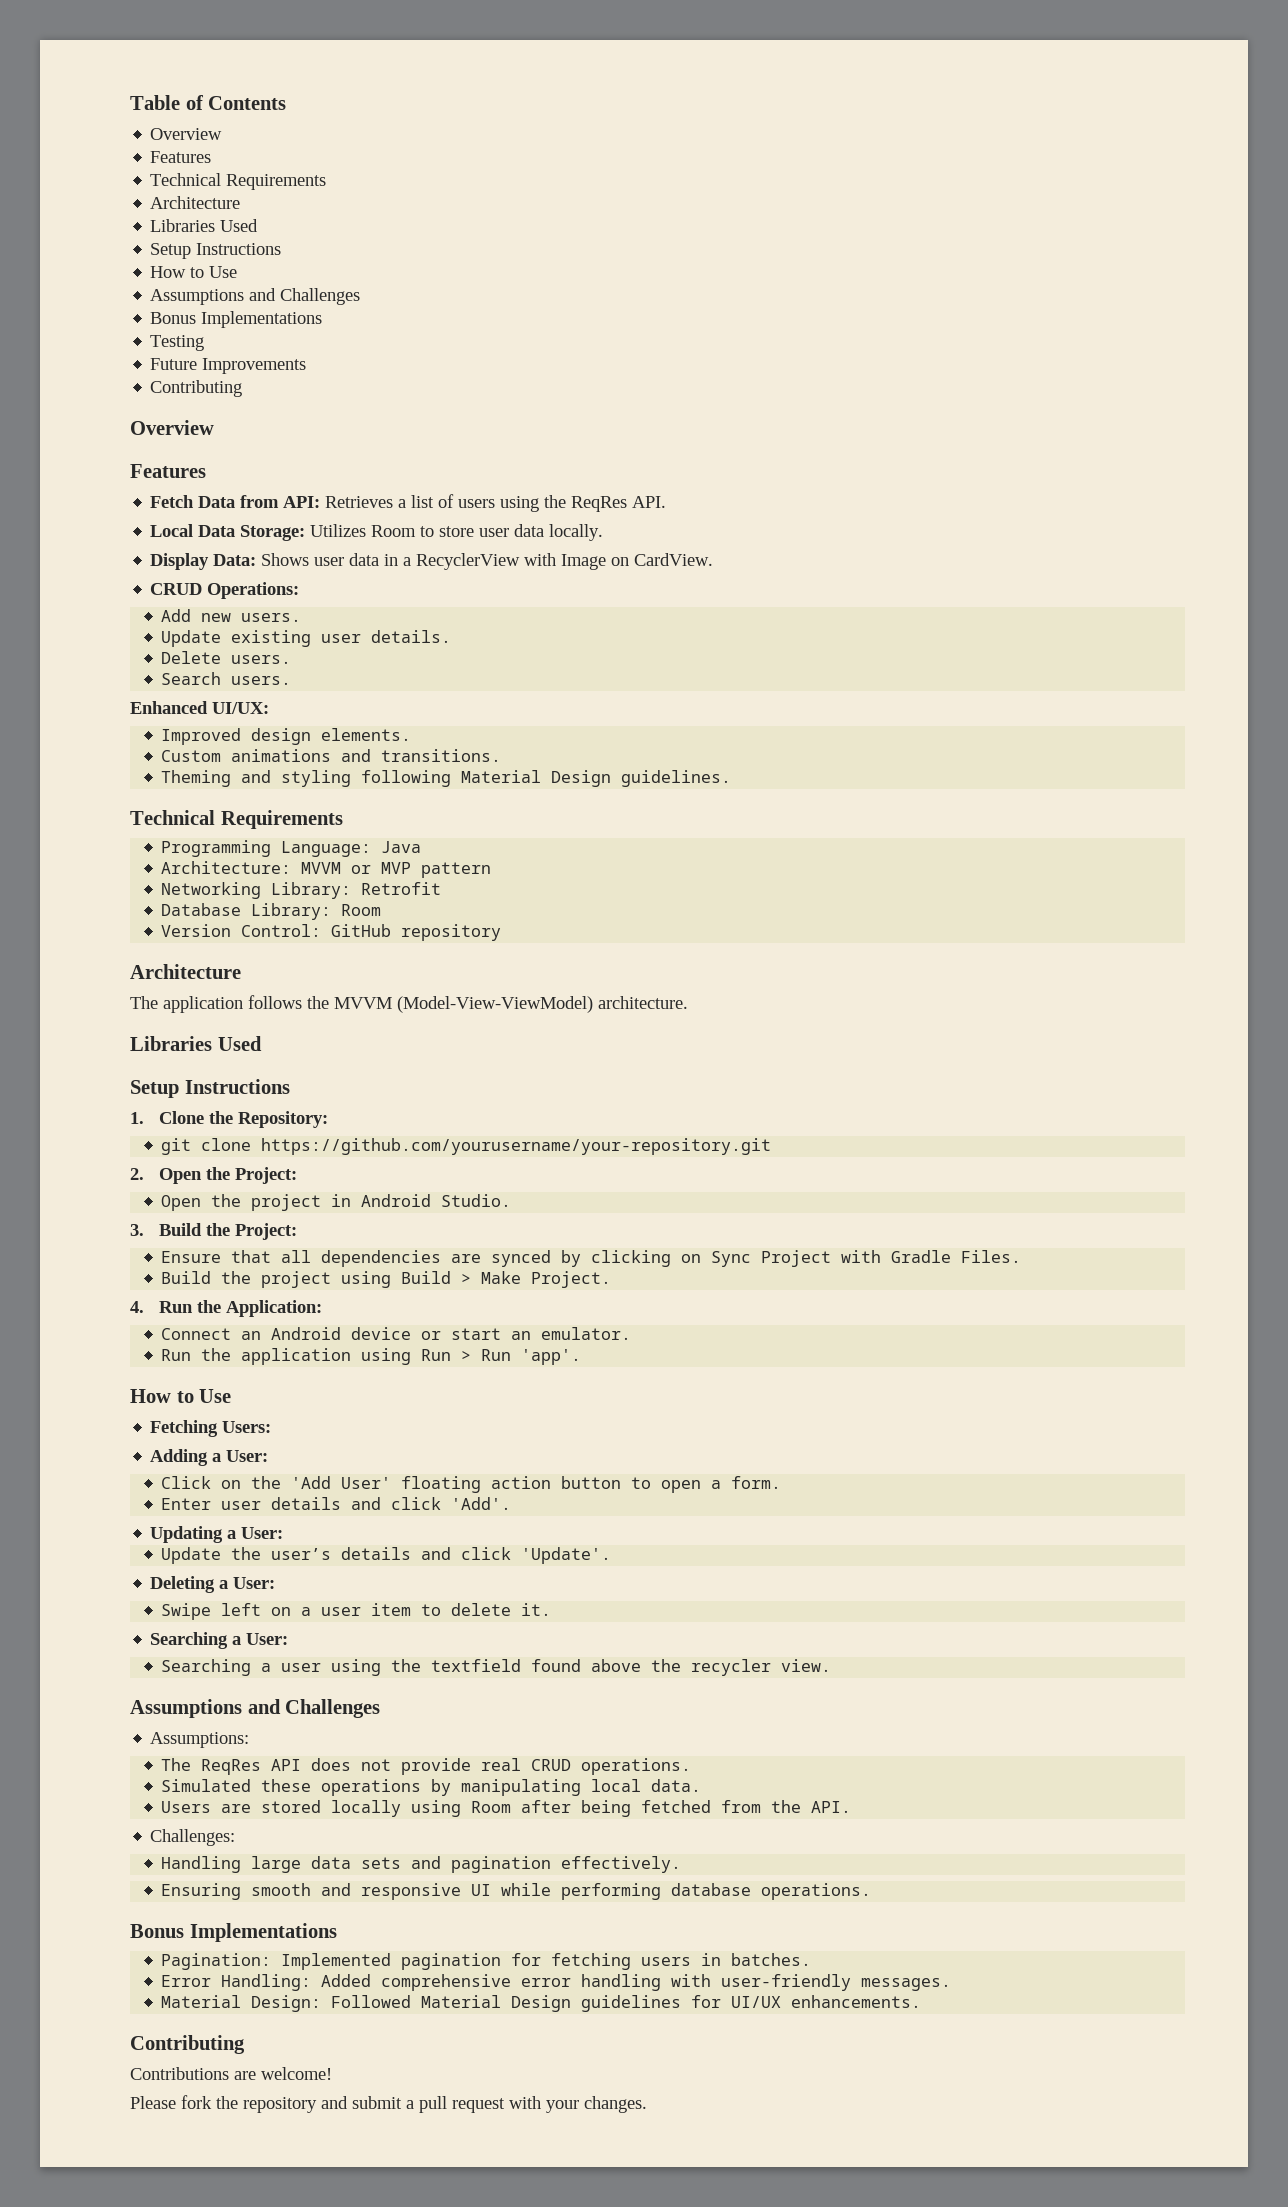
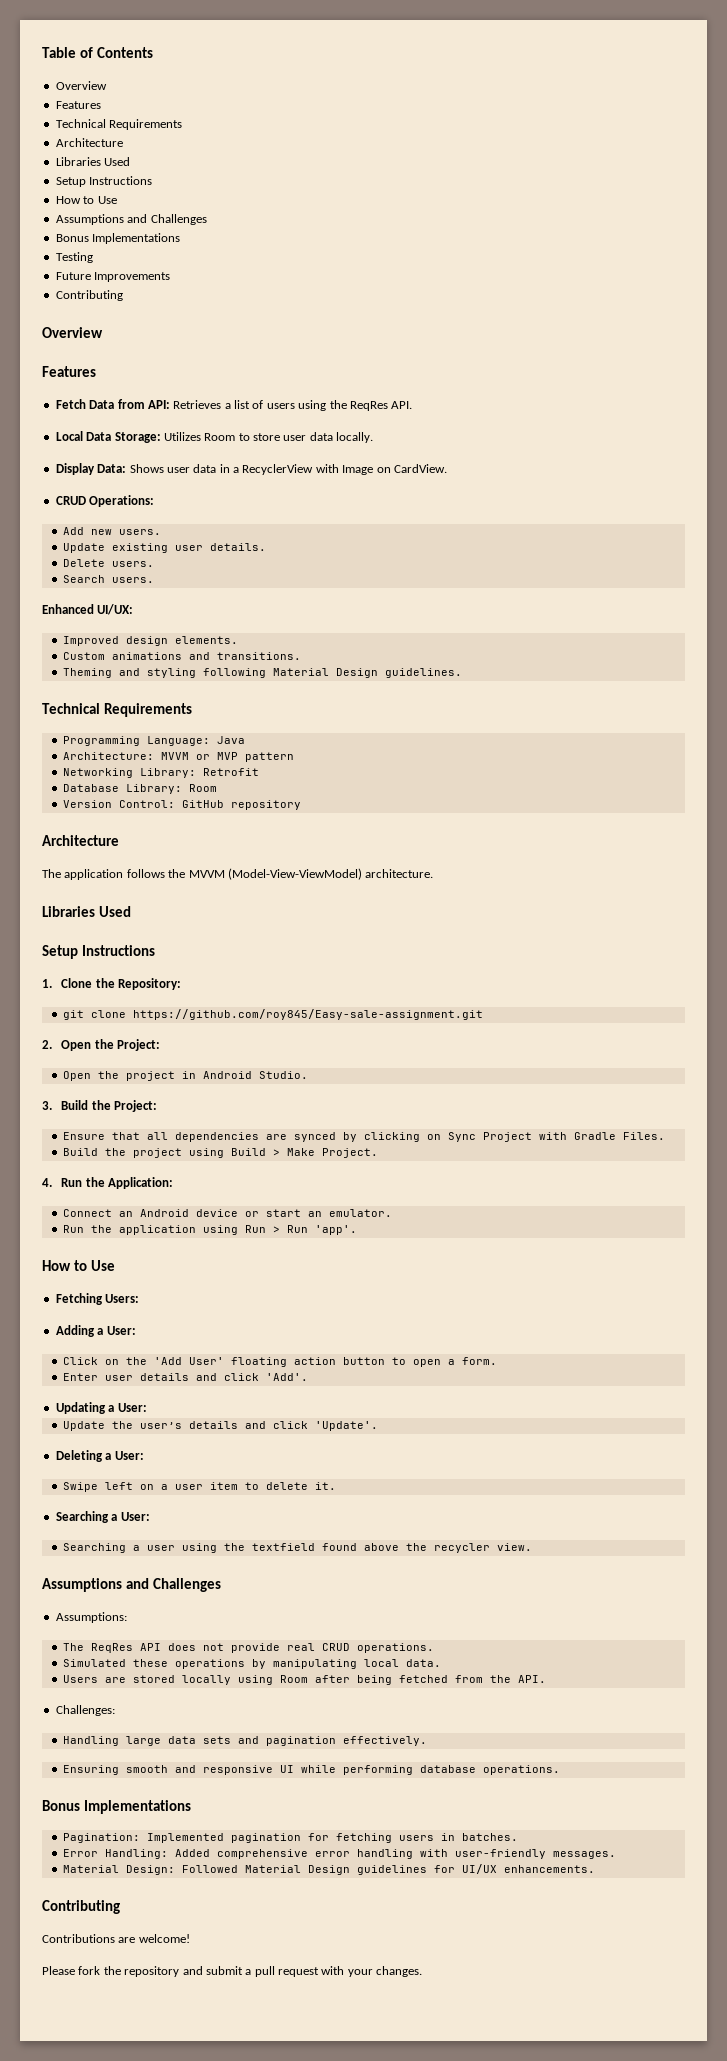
- git clone https://github.com/yourusername/your-repository.git
+ git clone https://github.com/roy845/Easy-sale-assignment.git

